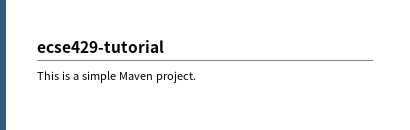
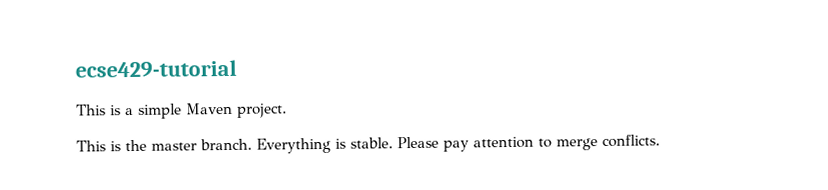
+ This is the master branch. Everything is stable. Please pay attention to merge conflicts.

